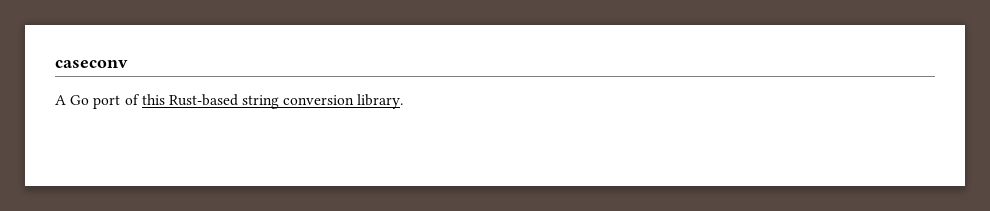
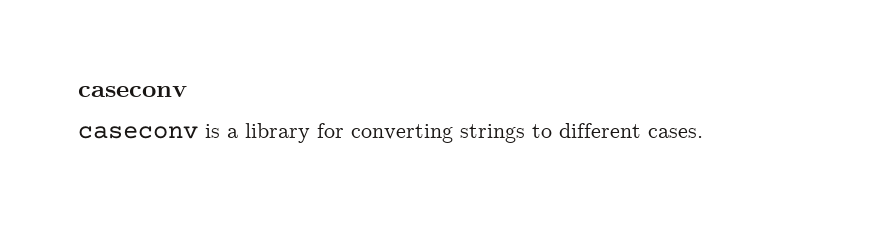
- A Go port of this Rust-based string conversion library.
+ caseconv is a library for converting strings to different cases.

